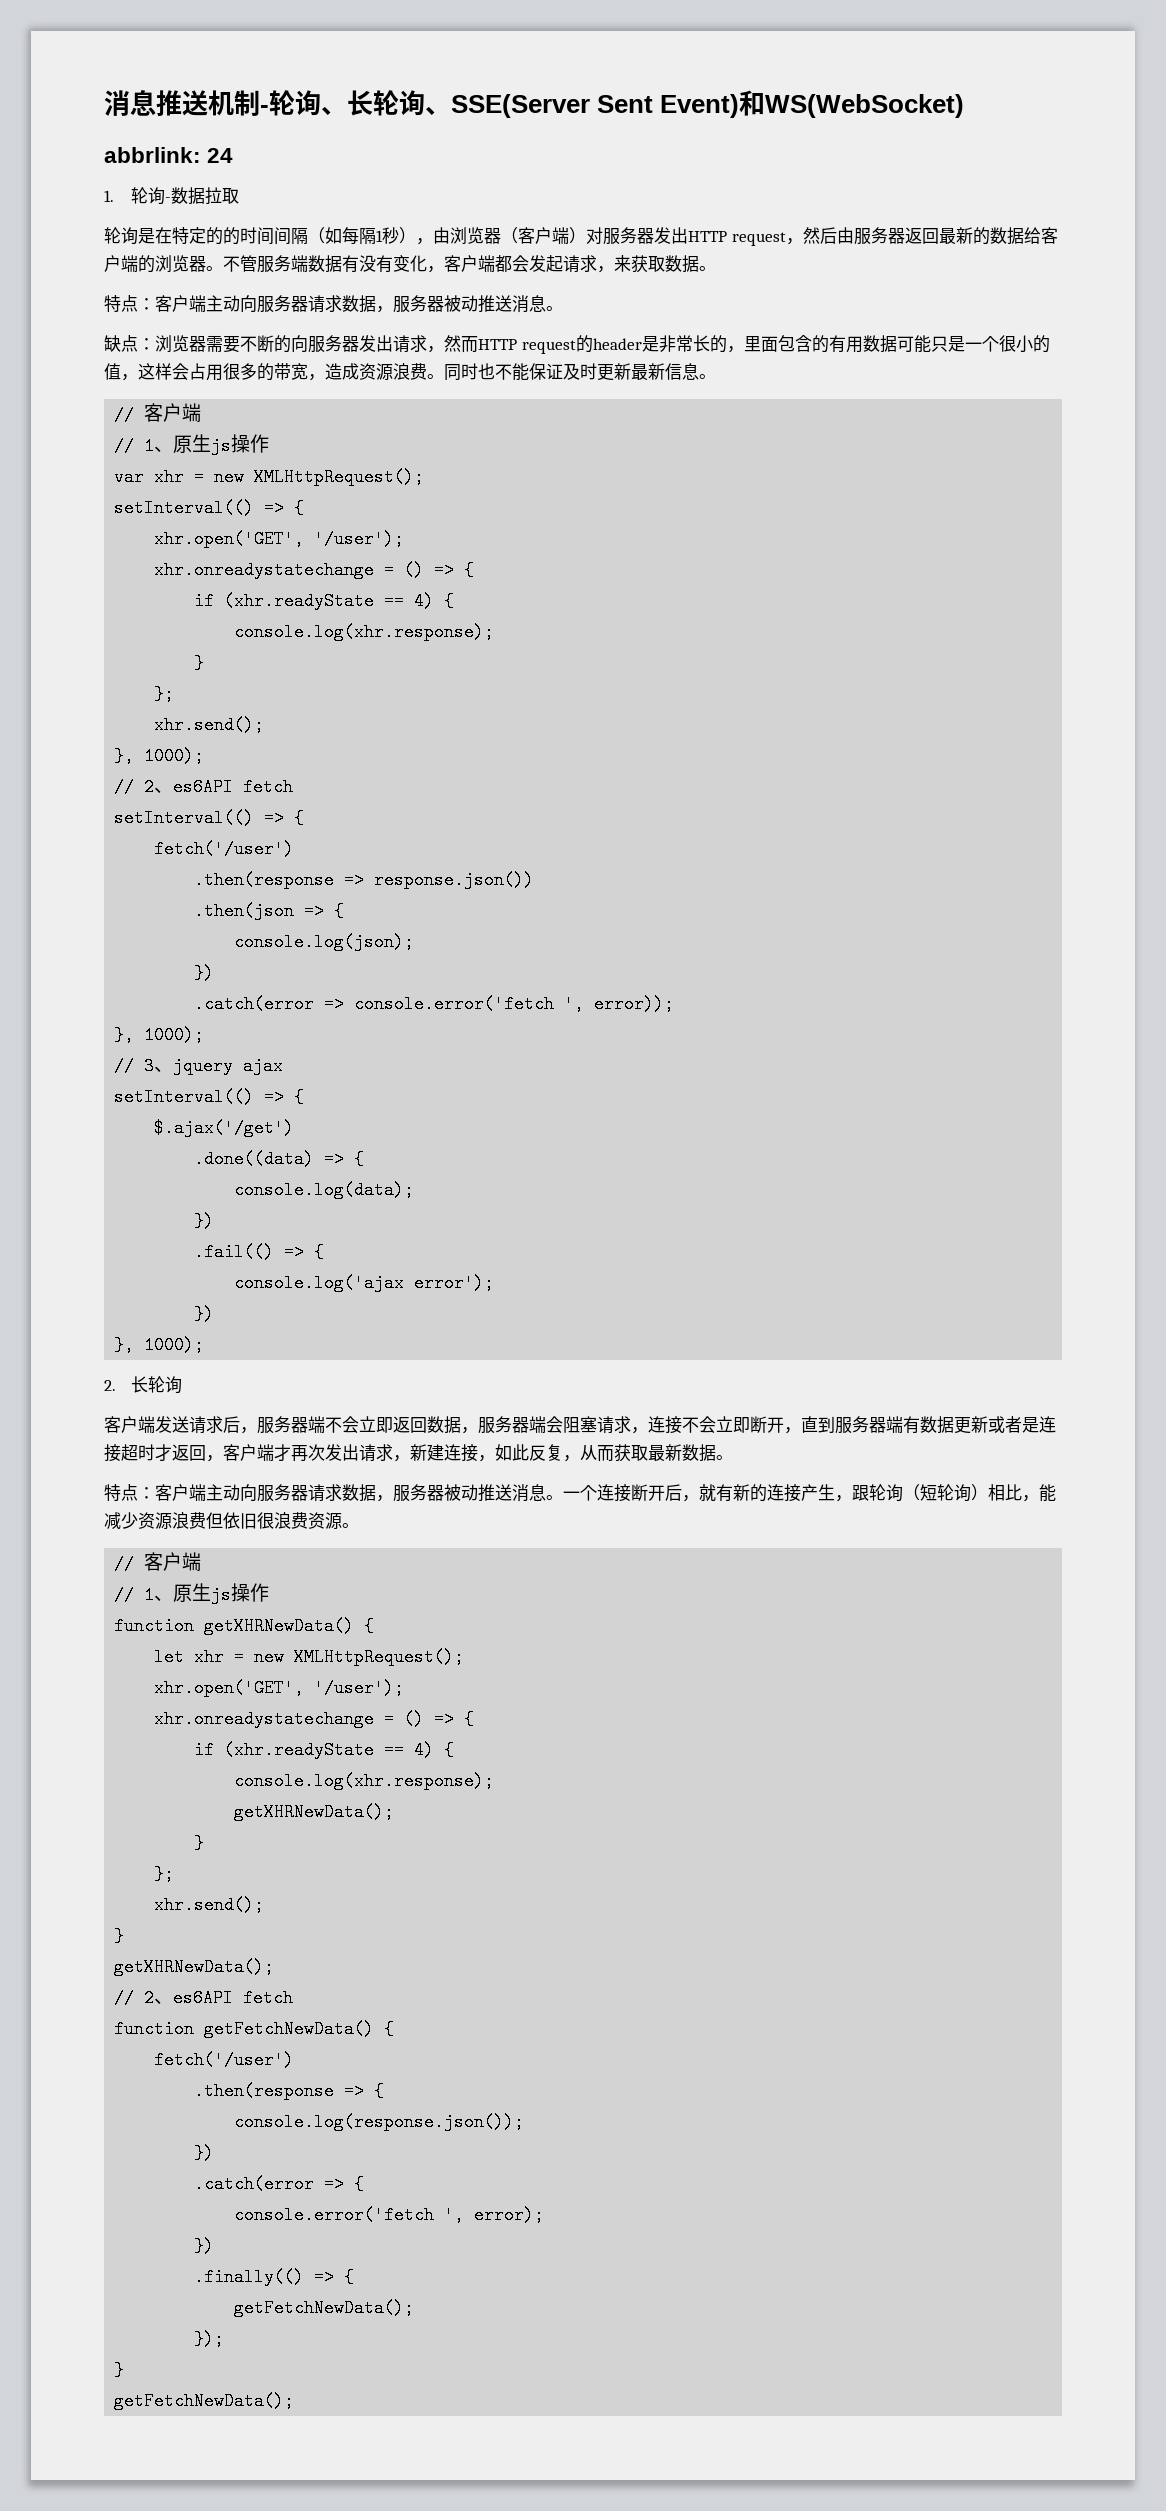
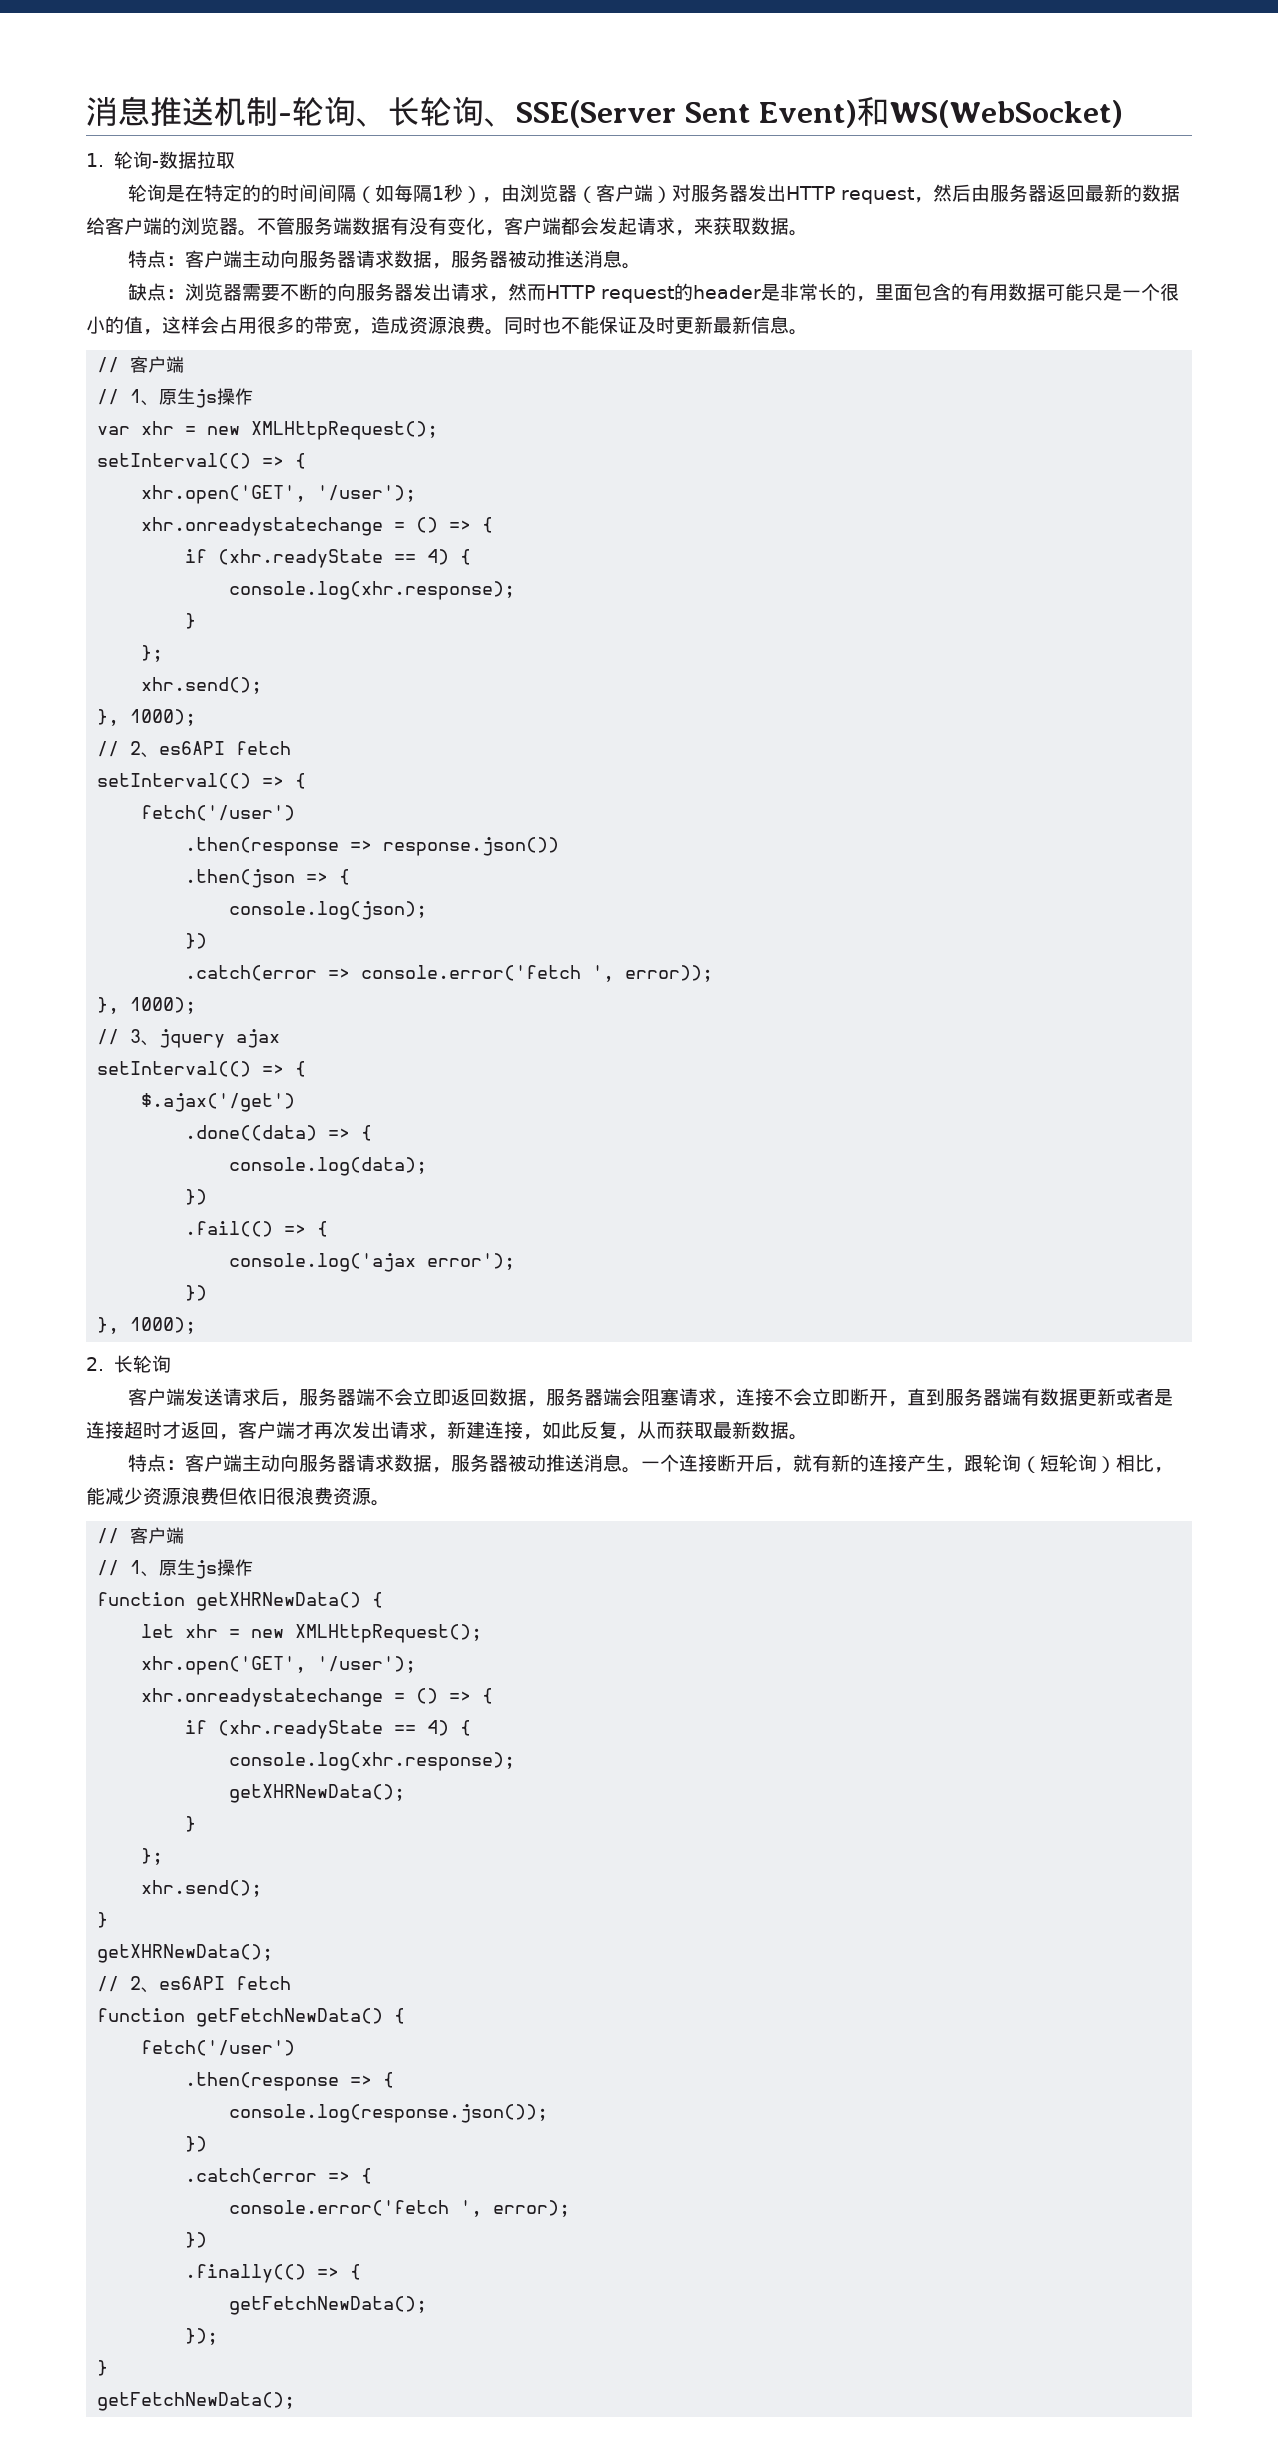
- abbrlink: 24

